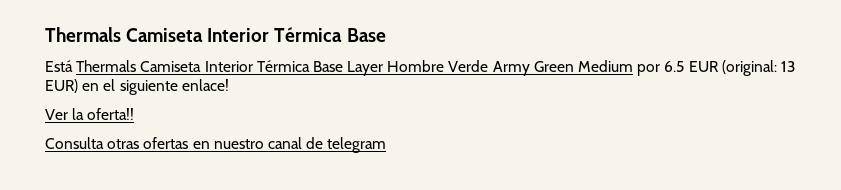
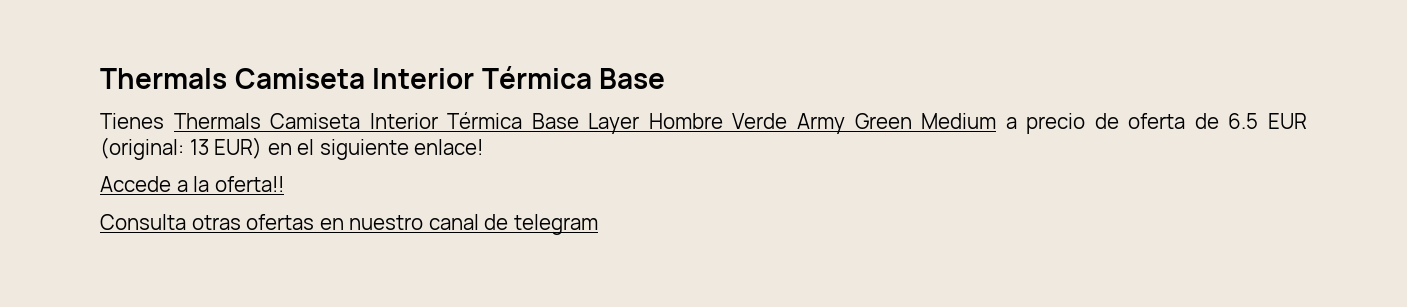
- Está Thermals Camiseta Interior Térmica Base Layer Hombre Verde Army Green Medium por 6.5 EUR (original: 13 EUR) en el siguiente enlace!
+ Tienes Thermals Camiseta Interior Térmica Base Layer Hombre Verde Army Green Medium a precio de oferta de 6.5 EUR (original: 13 EUR) en el siguiente enlace!
- Ver la oferta!!
+ Accede a la oferta!!

